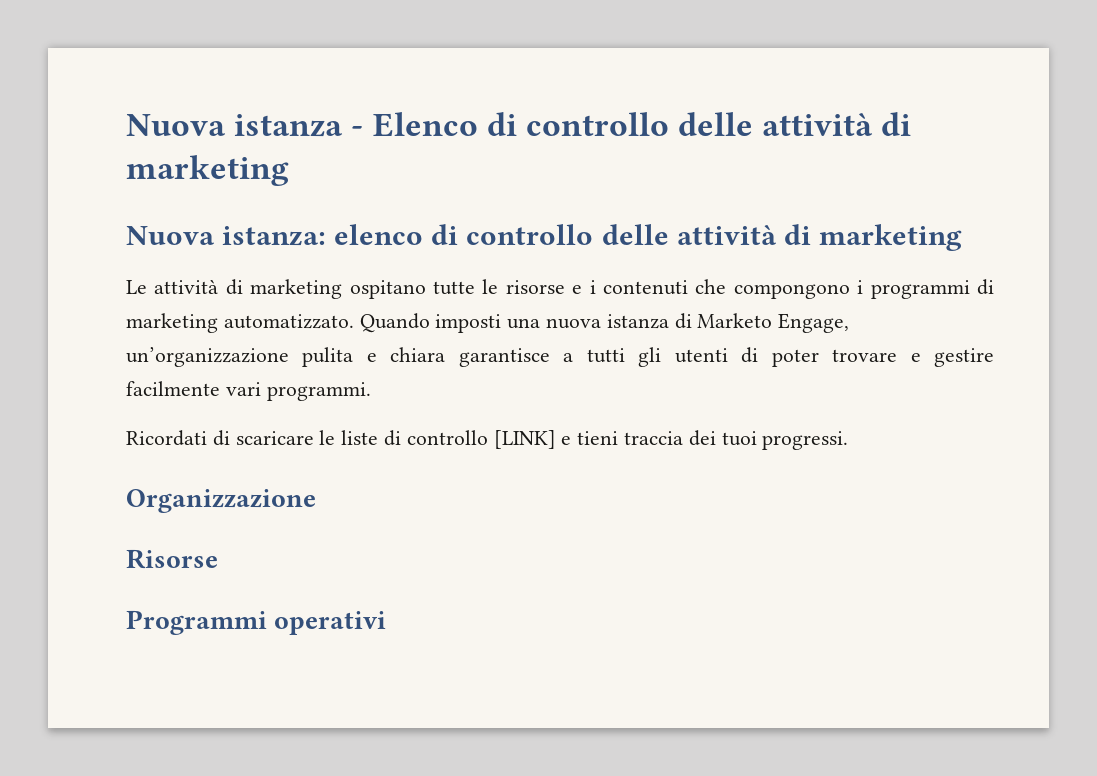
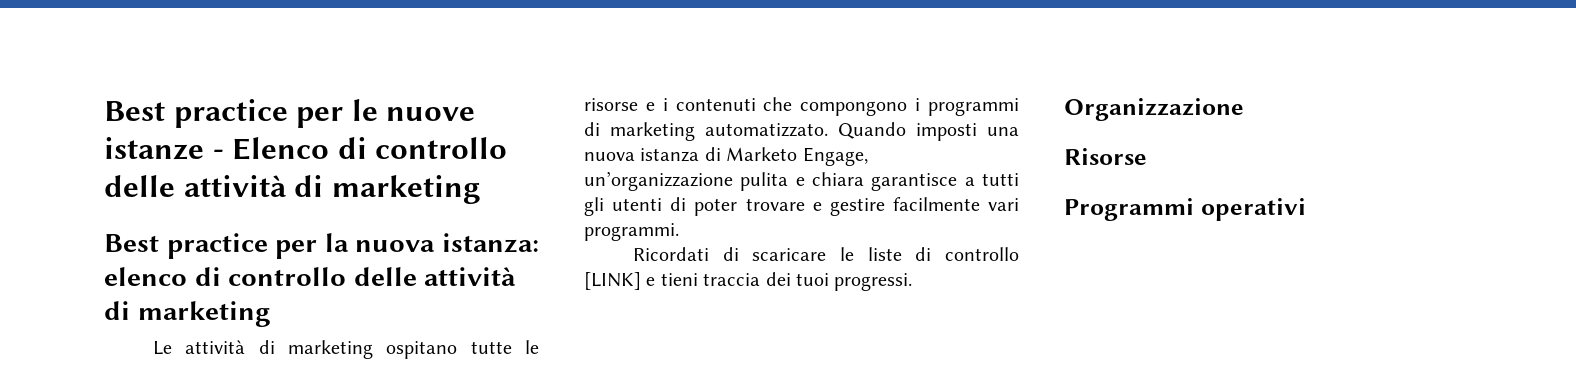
- Nuova istanza - Elenco di controllo delle attività di marketing
+ Best practice per le nuove istanze - Elenco di controllo delle attività di marketing
- Nuova istanza: elenco di controllo delle attività di marketing
+ Best practice per la nuova istanza: elenco di controllo delle attività di marketing

